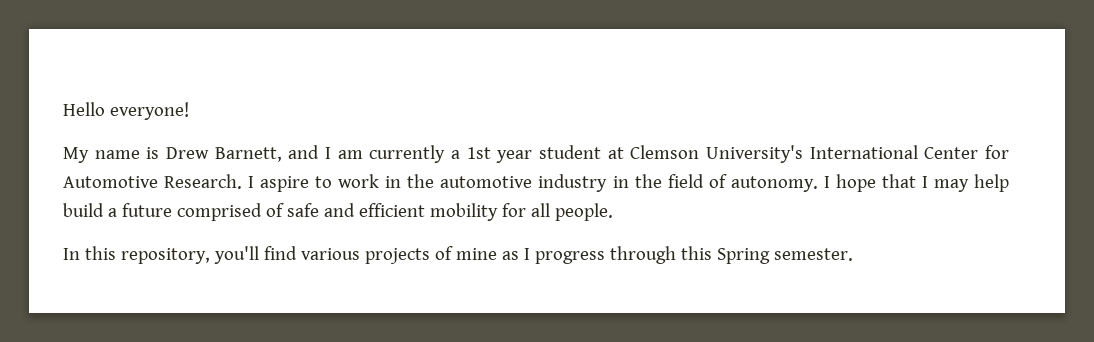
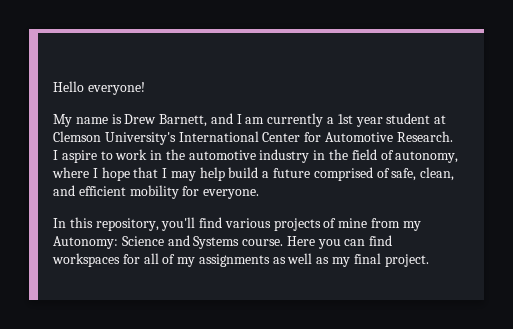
- I aspire to work in the automotive industry in the field of autonomy. I hope that I may help build a future comprised of safe and efficient mobility for all people.
+ I aspire to work in the automotive industry in the field of autonomy, where I hope that I may help build a future comprised of safe, clean, and efficient mobility for everyone.
- In this repository, you'll find various projects of mine as I progress through this Spring semester.
+ In this repository, you'll find various projects of mine from my Autonomy: Science and Systems course. Here you can find workspaces for all of my assignments as well as my final project.

